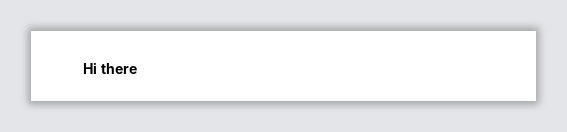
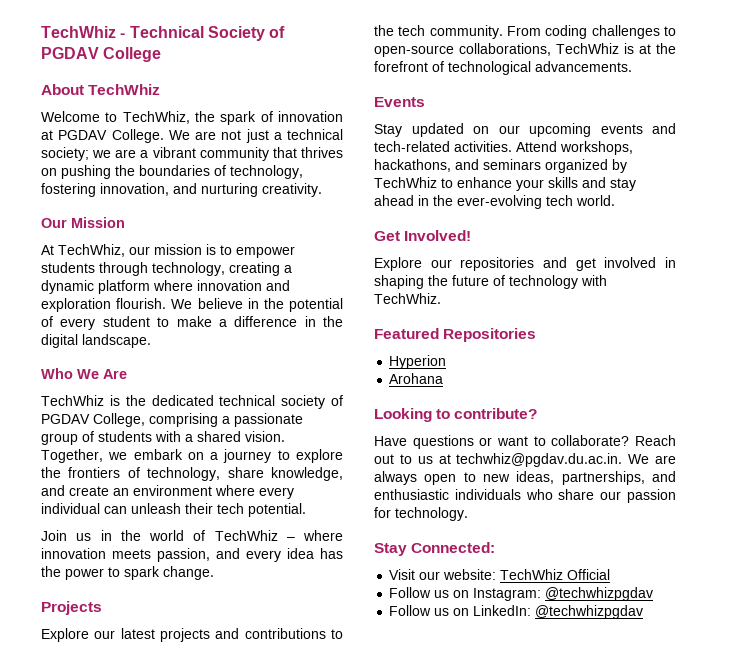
- Hi there
+ TechWhiz - Technical Society of PGDAV College
+ About TechWhiz
+ Welcome to TechWhiz, the spark of innovation at PGDAV College. We are not just a technical society; we are a vibrant community that thrives on pushing the boundaries of technology, fostering innovation, and nurturing creativity.
+ Our Mission
+ At TechWhiz, our mission is to empower students through technology, creating a dynamic platform where innovation and exploration flourish. We believe in the potential of every student to make a difference in the digital landscape.
+ Who We Are
+ TechWhiz is the dedicated technical society of PGDAV College, comprising a passionate group of students with a shared vision. Together, we embark on a journey to explore the frontiers of technology, share knowledge, and create an environment where every individual can unleash their tech potential.
+ Join us in the world of TechWhiz – where innovation meets passion, and every idea has the power to spark change.
+ Projects
+ Explore our latest projects and contributions to the tech community. From coding challenges to open-source collaborations, TechWhiz is at the forefront of technological advancements.
+ Events
+ Stay updated on our upcoming events and tech-related activities. Attend workshops, hackathons, and seminars organized by TechWhiz to enhance your skills and stay ahead in the ever-evolving tech world.
+ Get Involved!
+ Explore our repositories and get involved in shaping the future of technology with TechWhiz.
+ Featured Repositories
+ Hyperion
+ Arohana
+ Looking to contribute?
+ Have questions or want to collaborate? Reach out to us at techwhiz@pgdav.du.ac.in. We are always open to new ideas, partnerships, and enthusiastic individuals who share our passion for technology.
+ Stay Connected:
+ Visit our website: TechWhiz Official
+ Follow us on Instagram: @techwhizpgdav
+ Follow us on LinkedIn: @techwhizpgdav

